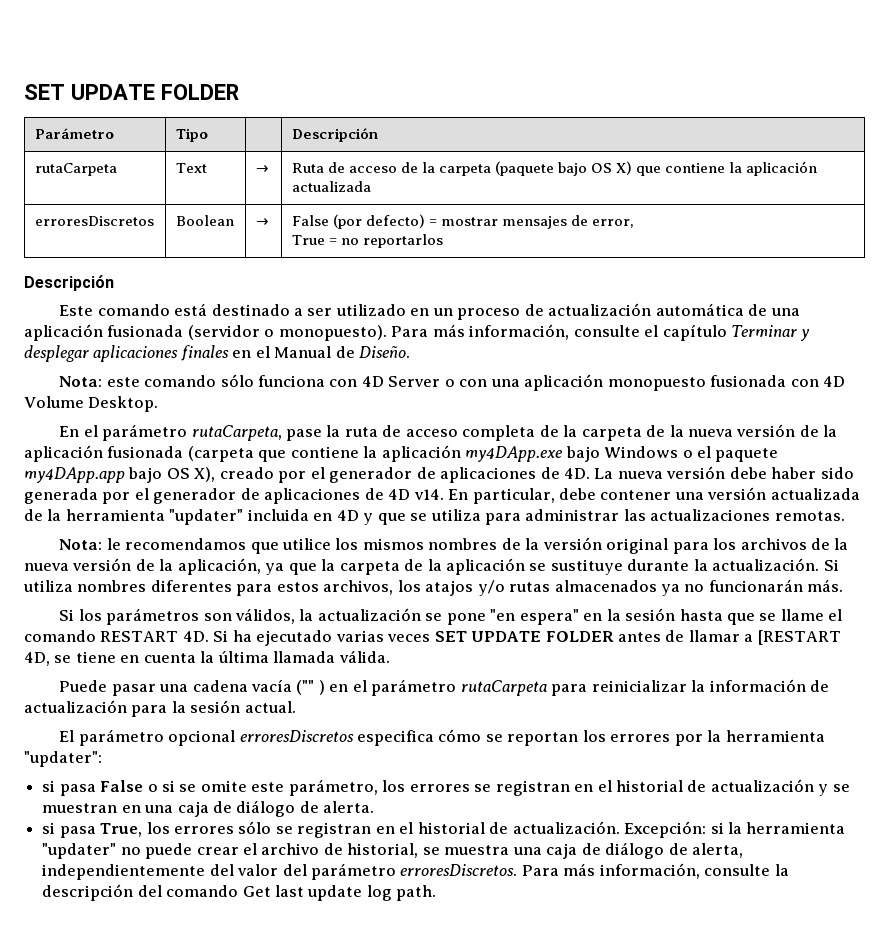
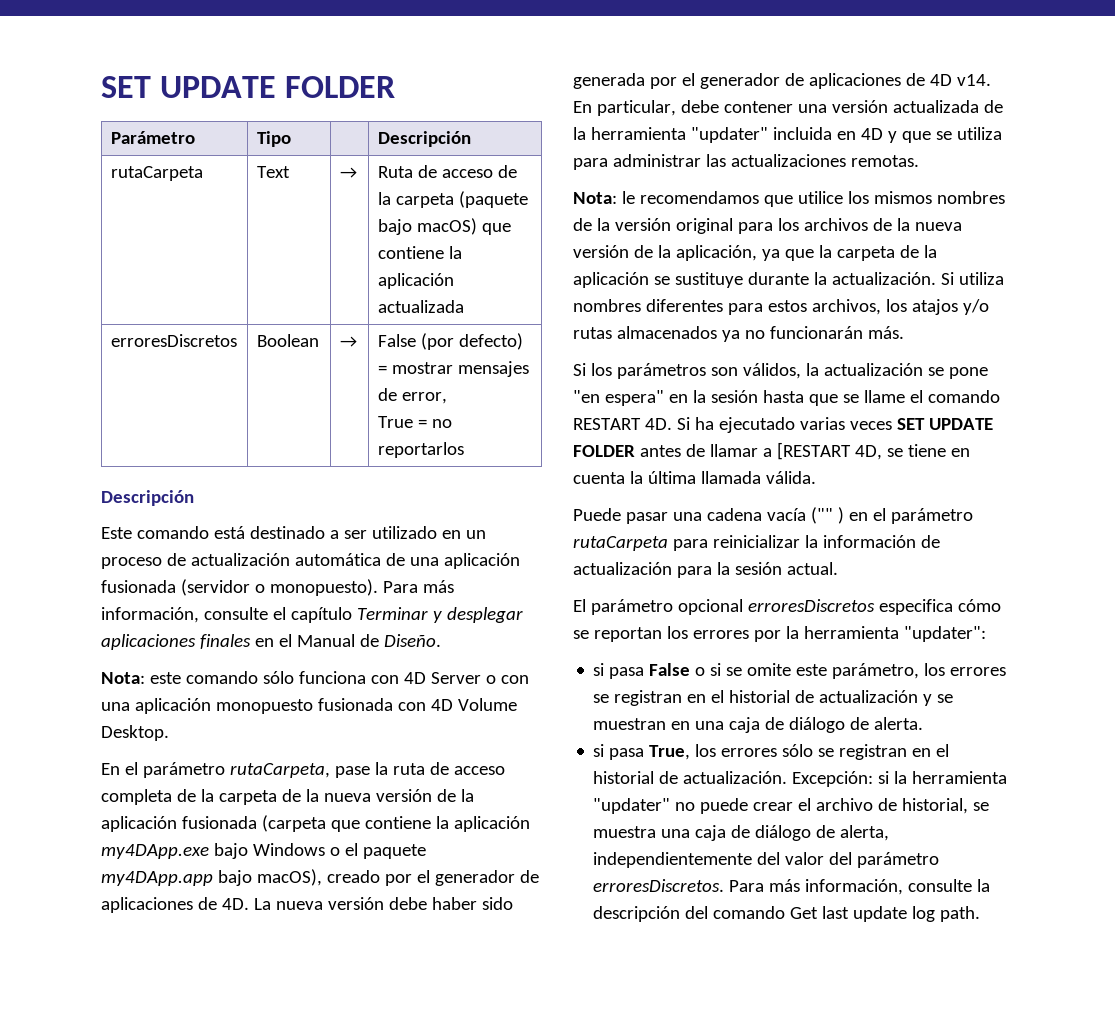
- rutaCarpeta | Text | → | Ruta de acceso de la carpeta (paquete bajo OS X) que contiene la aplicación actualizada
+ rutaCarpeta | Text | → | Ruta de acceso de la carpeta (paquete bajo macOS) que contiene la aplicación actualizada
- En el parámetro rutaCarpeta, pase la ruta de acceso completa de la carpeta de la nueva versión de la aplicación fusionada (carpeta que contiene la aplicación my4DApp.exe bajo Windows o el paquete my4DApp.app bajo OS X), creado por el generador de aplicaciones de 4D.
+ En el parámetro rutaCarpeta, pase la ruta de acceso completa de la carpeta de la nueva versión de la aplicación fusionada (carpeta que contiene la aplicación my4DApp.exe bajo Windows o el paquete my4DApp.app bajo macOS), creado por el generador de aplicaciones de 4D.

